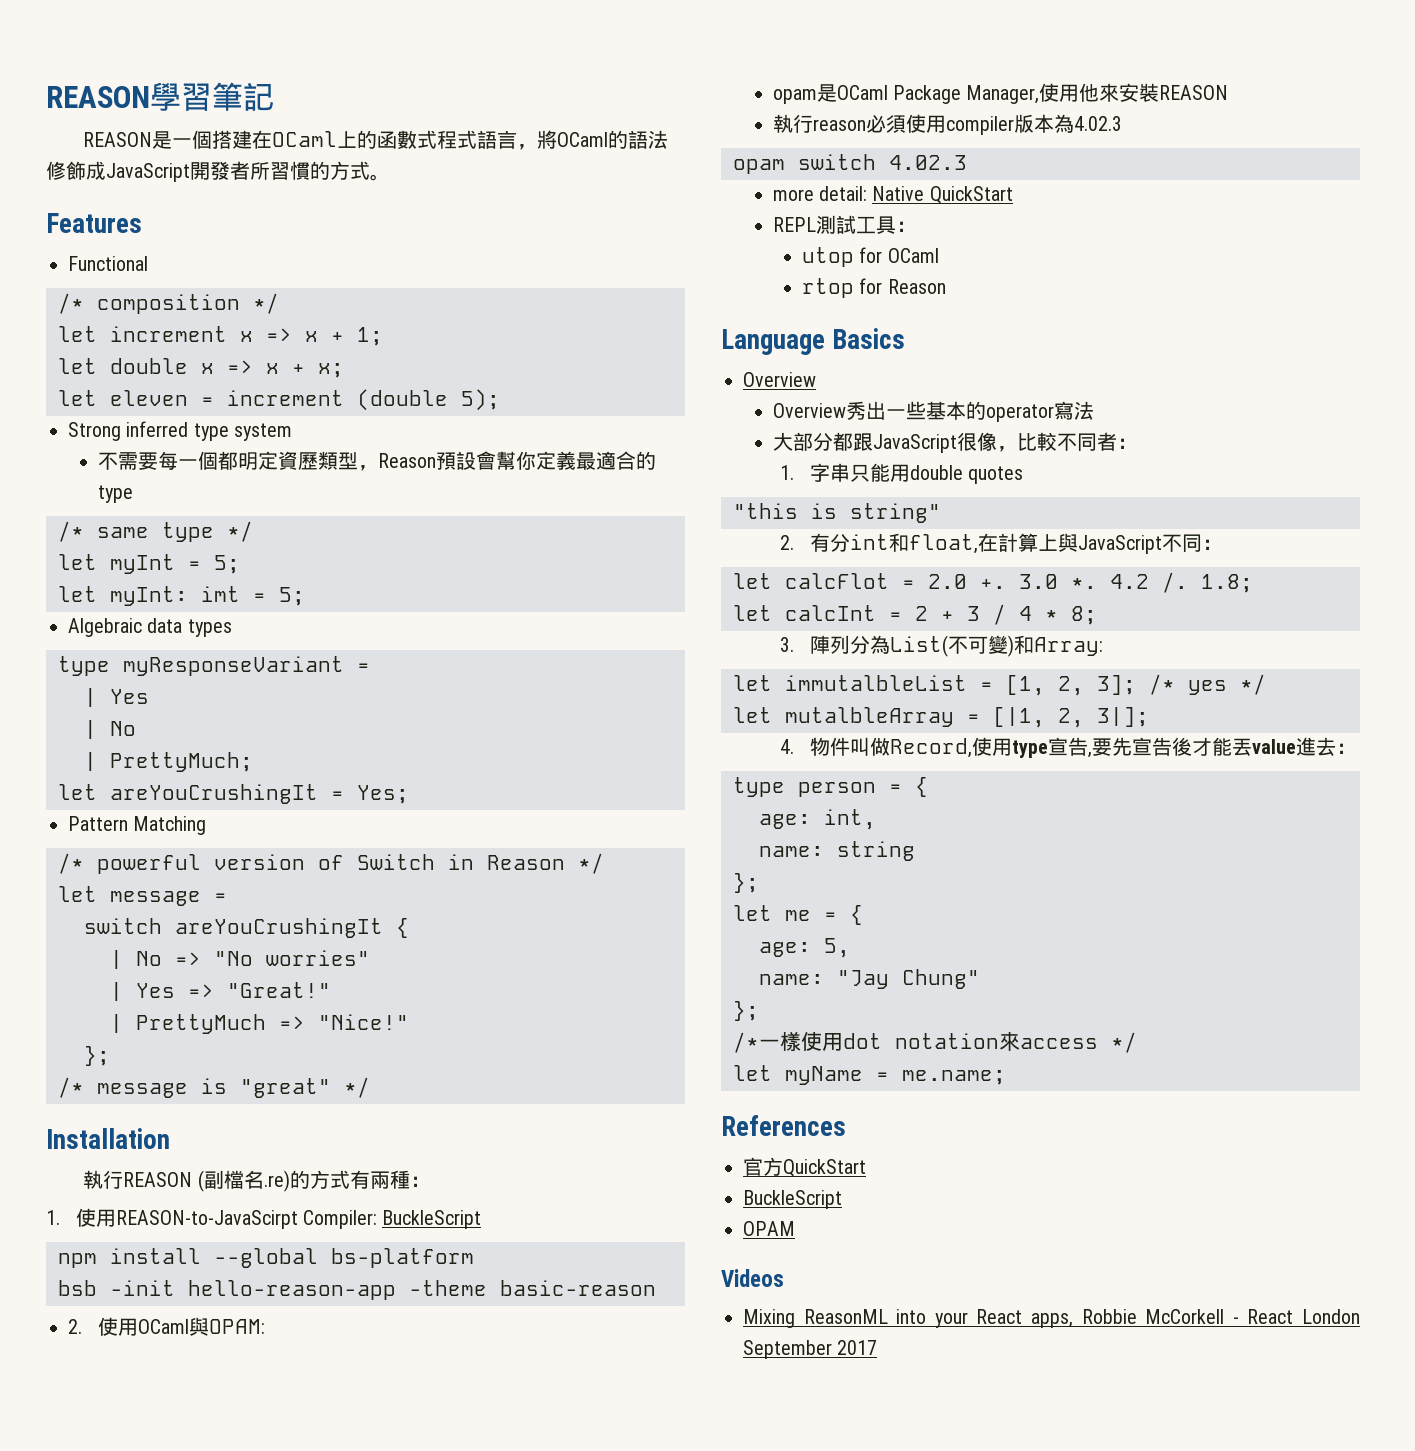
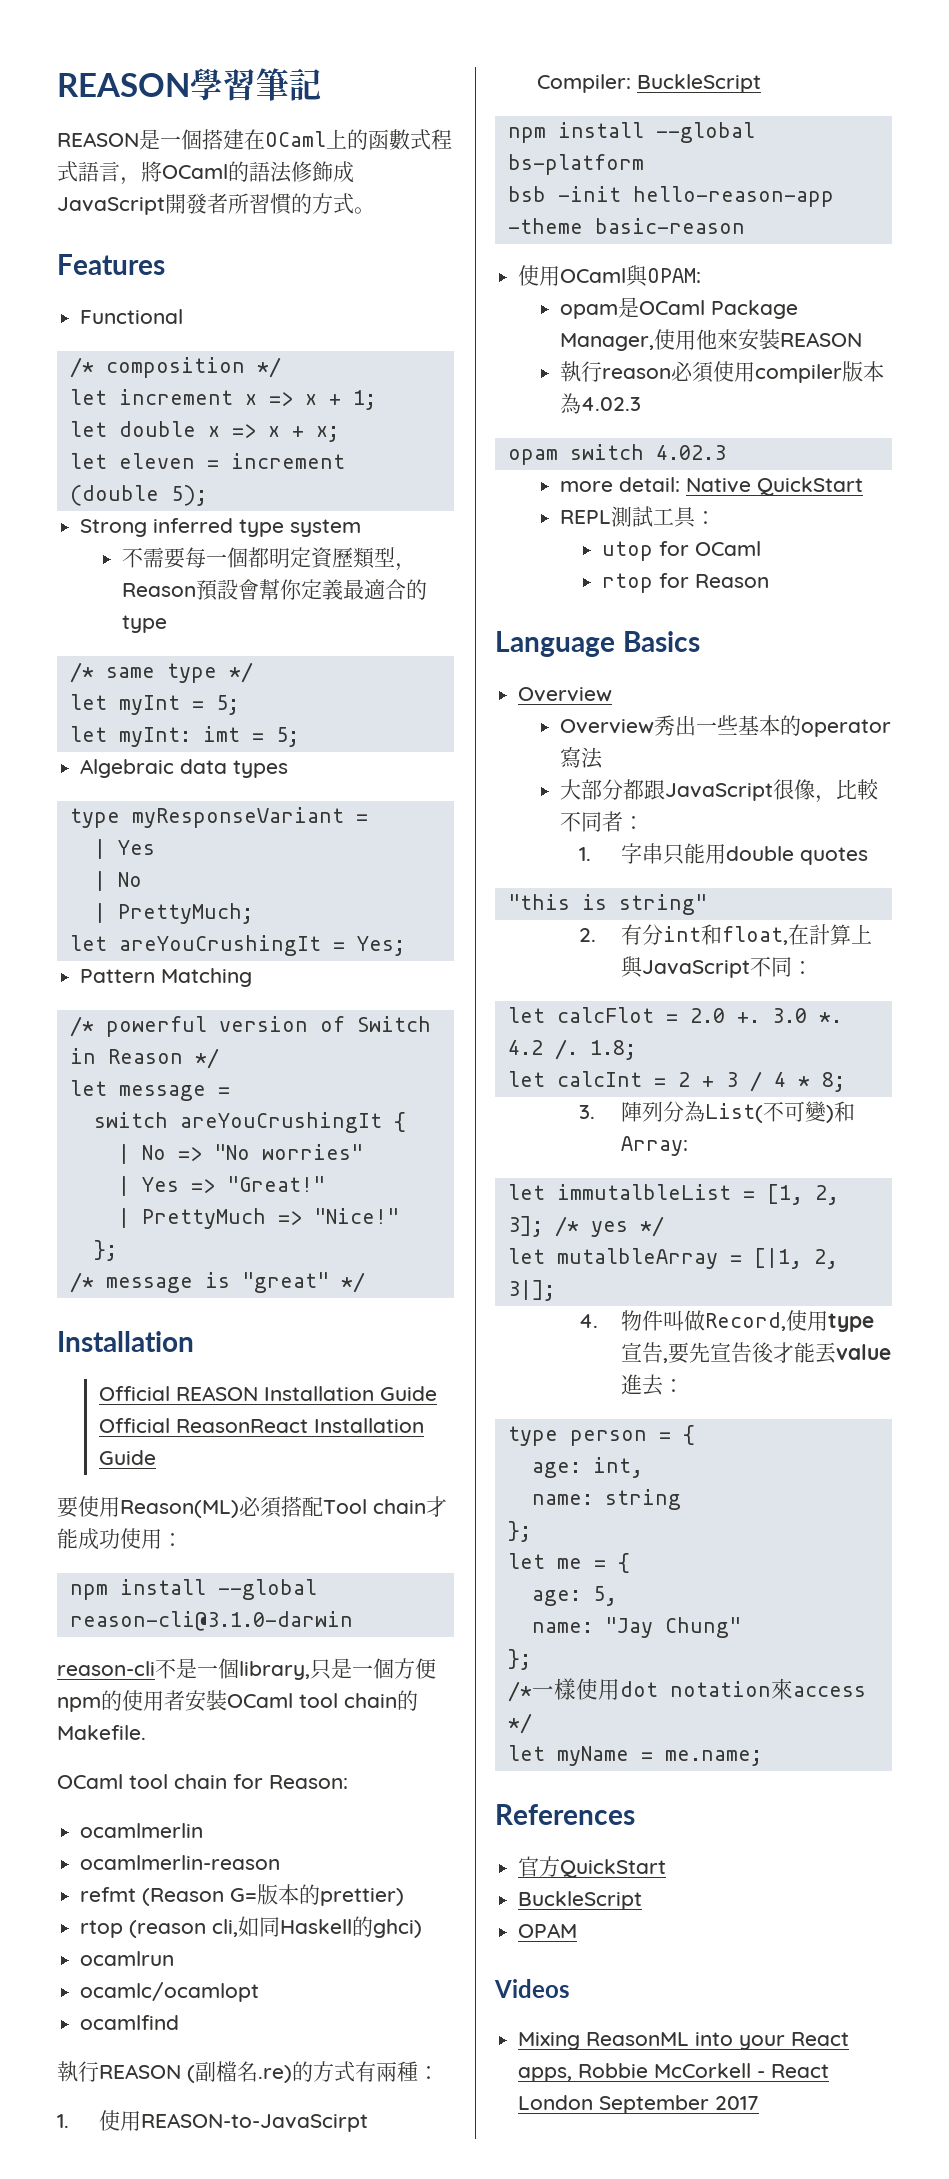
+ Official REASON Installation Guide Official ReasonReact Installation Guide
+ 要使用Reason(ML)必須搭配Tool chain才能成功使用：
+ npm install --global reason-cli@3.1.0-darwin
+ reason-cli不是一個library,只是一個方便npm的使用者安裝OCaml tool chain的Makefile.
+ OCaml tool chain for Reason:
+ ocamlmerlin
+ ocamlmerlin-reason
+ refmt (Reason G=版本的prettier)
+ rtop (reason cli,如同Haskell的ghci)
+ ocamlrun
+ ocamlc/ocamlopt
+ ocamlfind
- 2.使用OCaml與OPAM:
+ 使用OCaml與OPAM:

